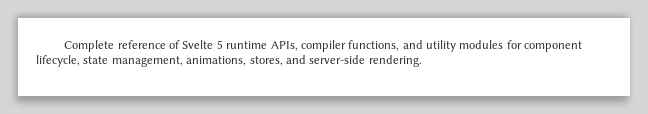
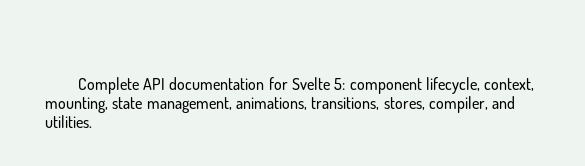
- Complete reference of Svelte 5 runtime APIs, compiler functions, and utility modules for component lifecycle, state management, animations, stores, and server-side rendering.
+ Complete API documentation for Svelte 5: component lifecycle, context, mounting, state management, animations, transitions, stores, compiler, and utilities.

